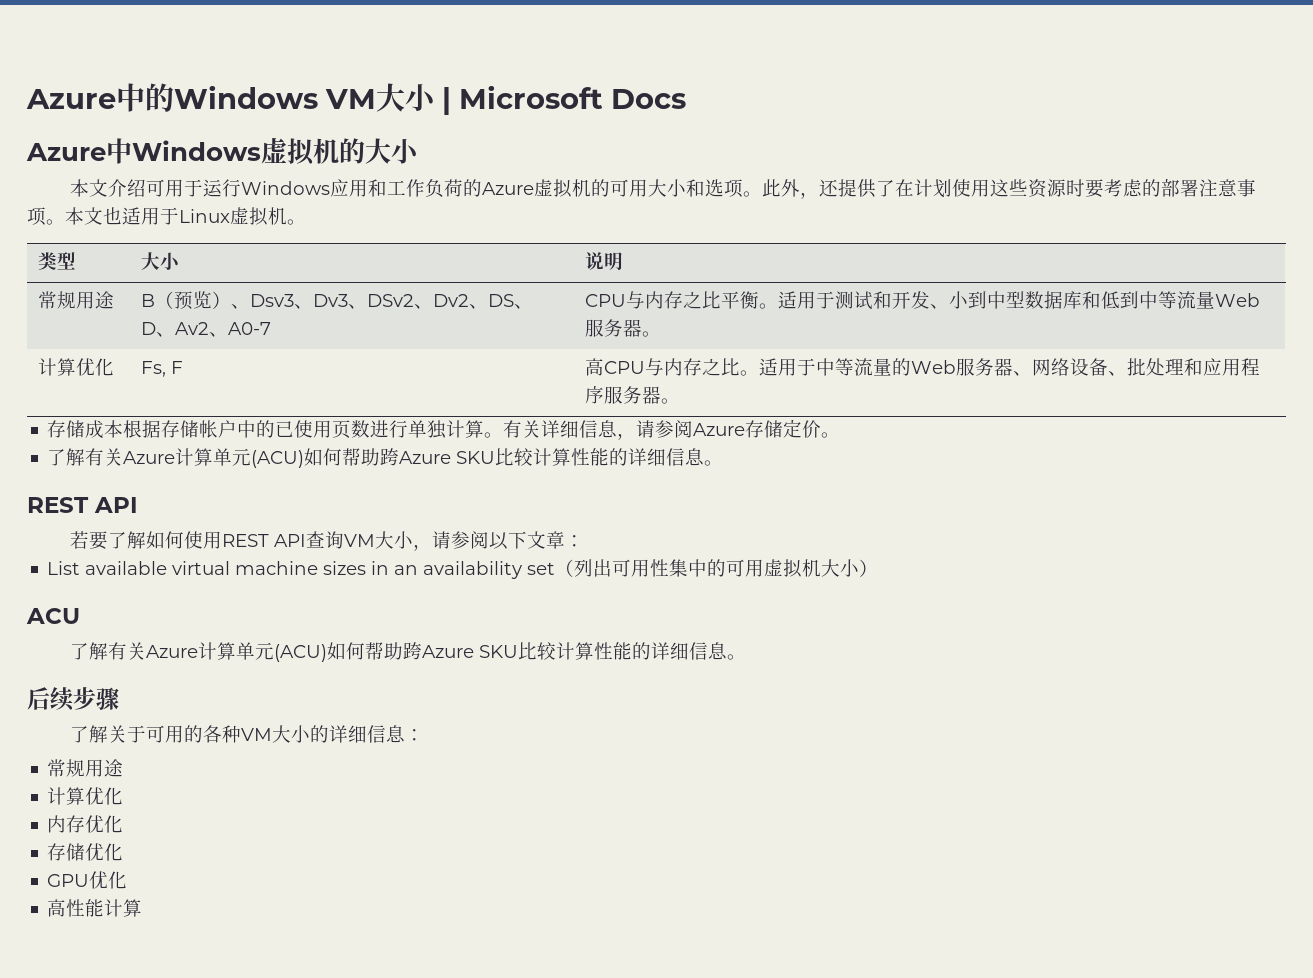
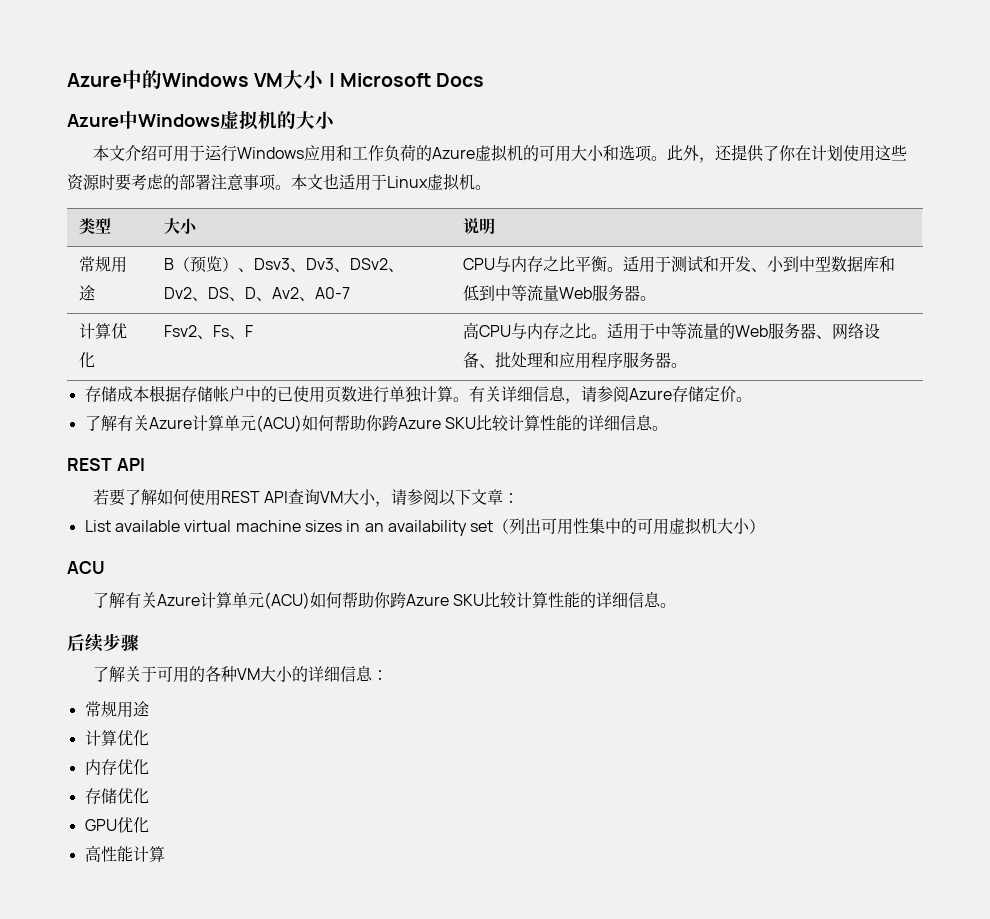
- 此外，还提供了在计划使用这些资源时要考虑的部署注意事项。
+ 此外，还提供了你在计划使用这些资源时要考虑的部署注意事项。
- 计算优化 | Fs, F | 高CPU与内存之比。适用于中等流量的Web服务器、网络设备、批处理和应用程序服务器。
+ 计算优化 | Fsv2、Fs、F | 高CPU与内存之比。适用于中等流量的Web服务器、网络设备、批处理和应用程序服务器。
  有关详细信息，请参阅Azure存储定价。
- 了解有关Azure计算单元(ACU)如何帮助跨Azure SKU比较计算性能的详细信息。
+ 了解有关Azure计算单元(ACU)如何帮助你跨Azure SKU比较计算性能的详细信息。
  ACU
- 了解有关Azure计算单元(ACU)如何帮助跨Azure SKU比较计算性能的详细信息。
+ 了解有关Azure计算单元(ACU)如何帮助你跨Azure SKU比较计算性能的详细信息。

